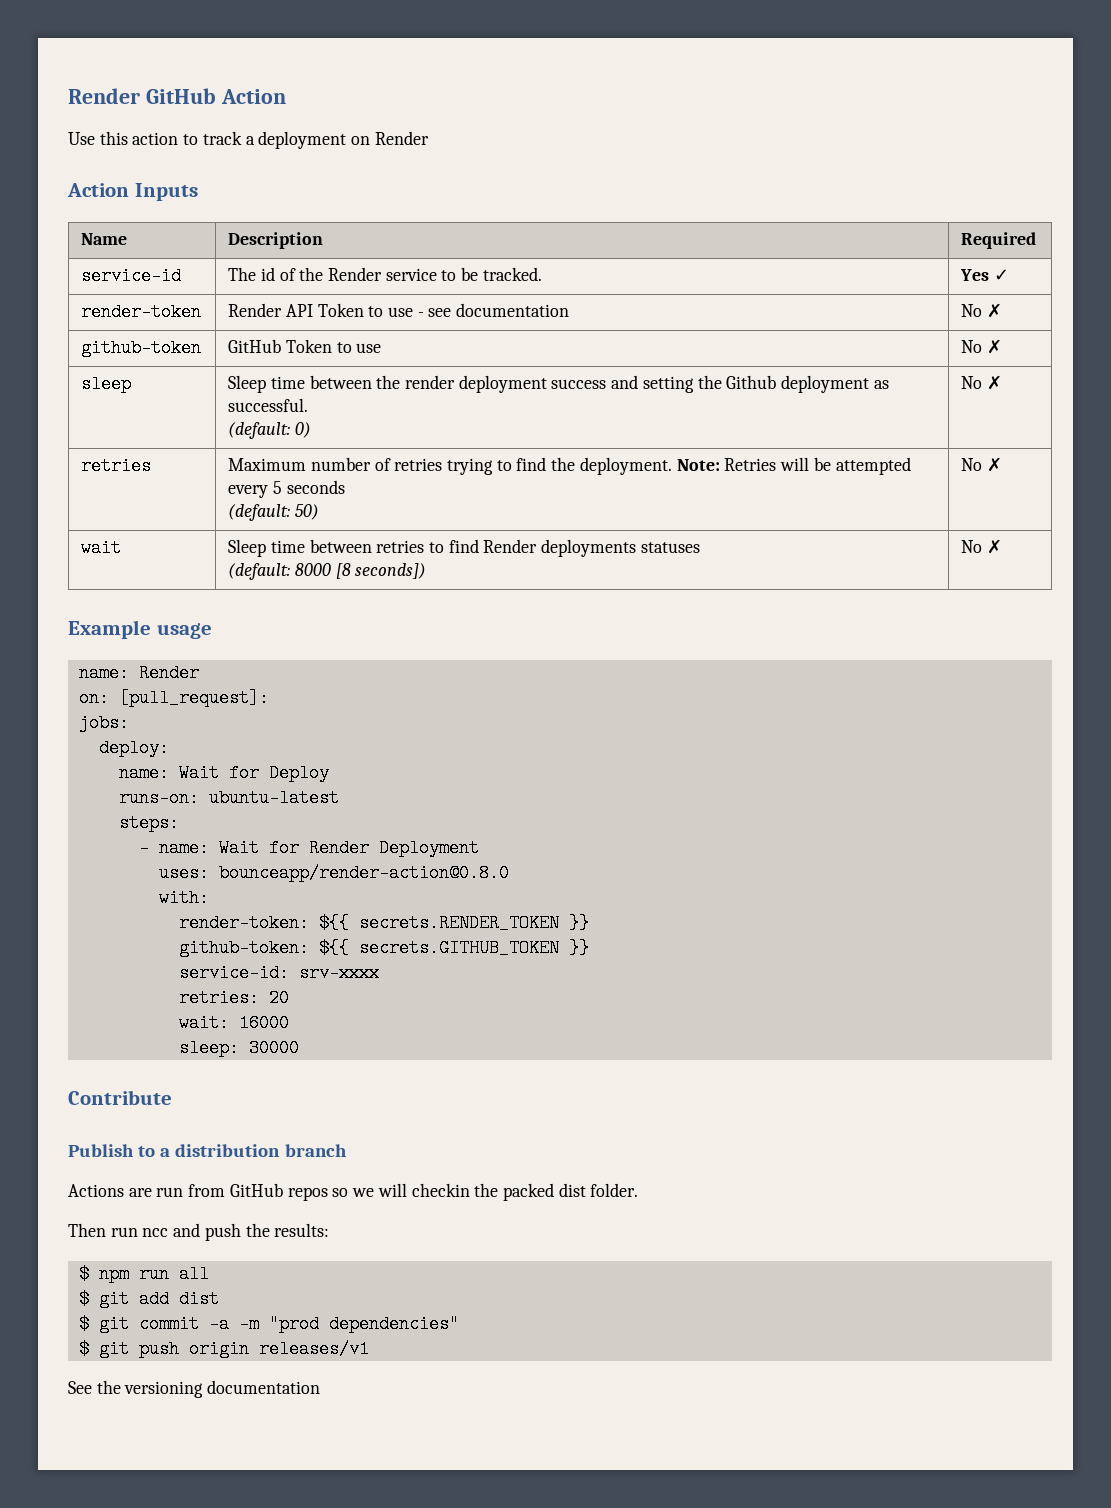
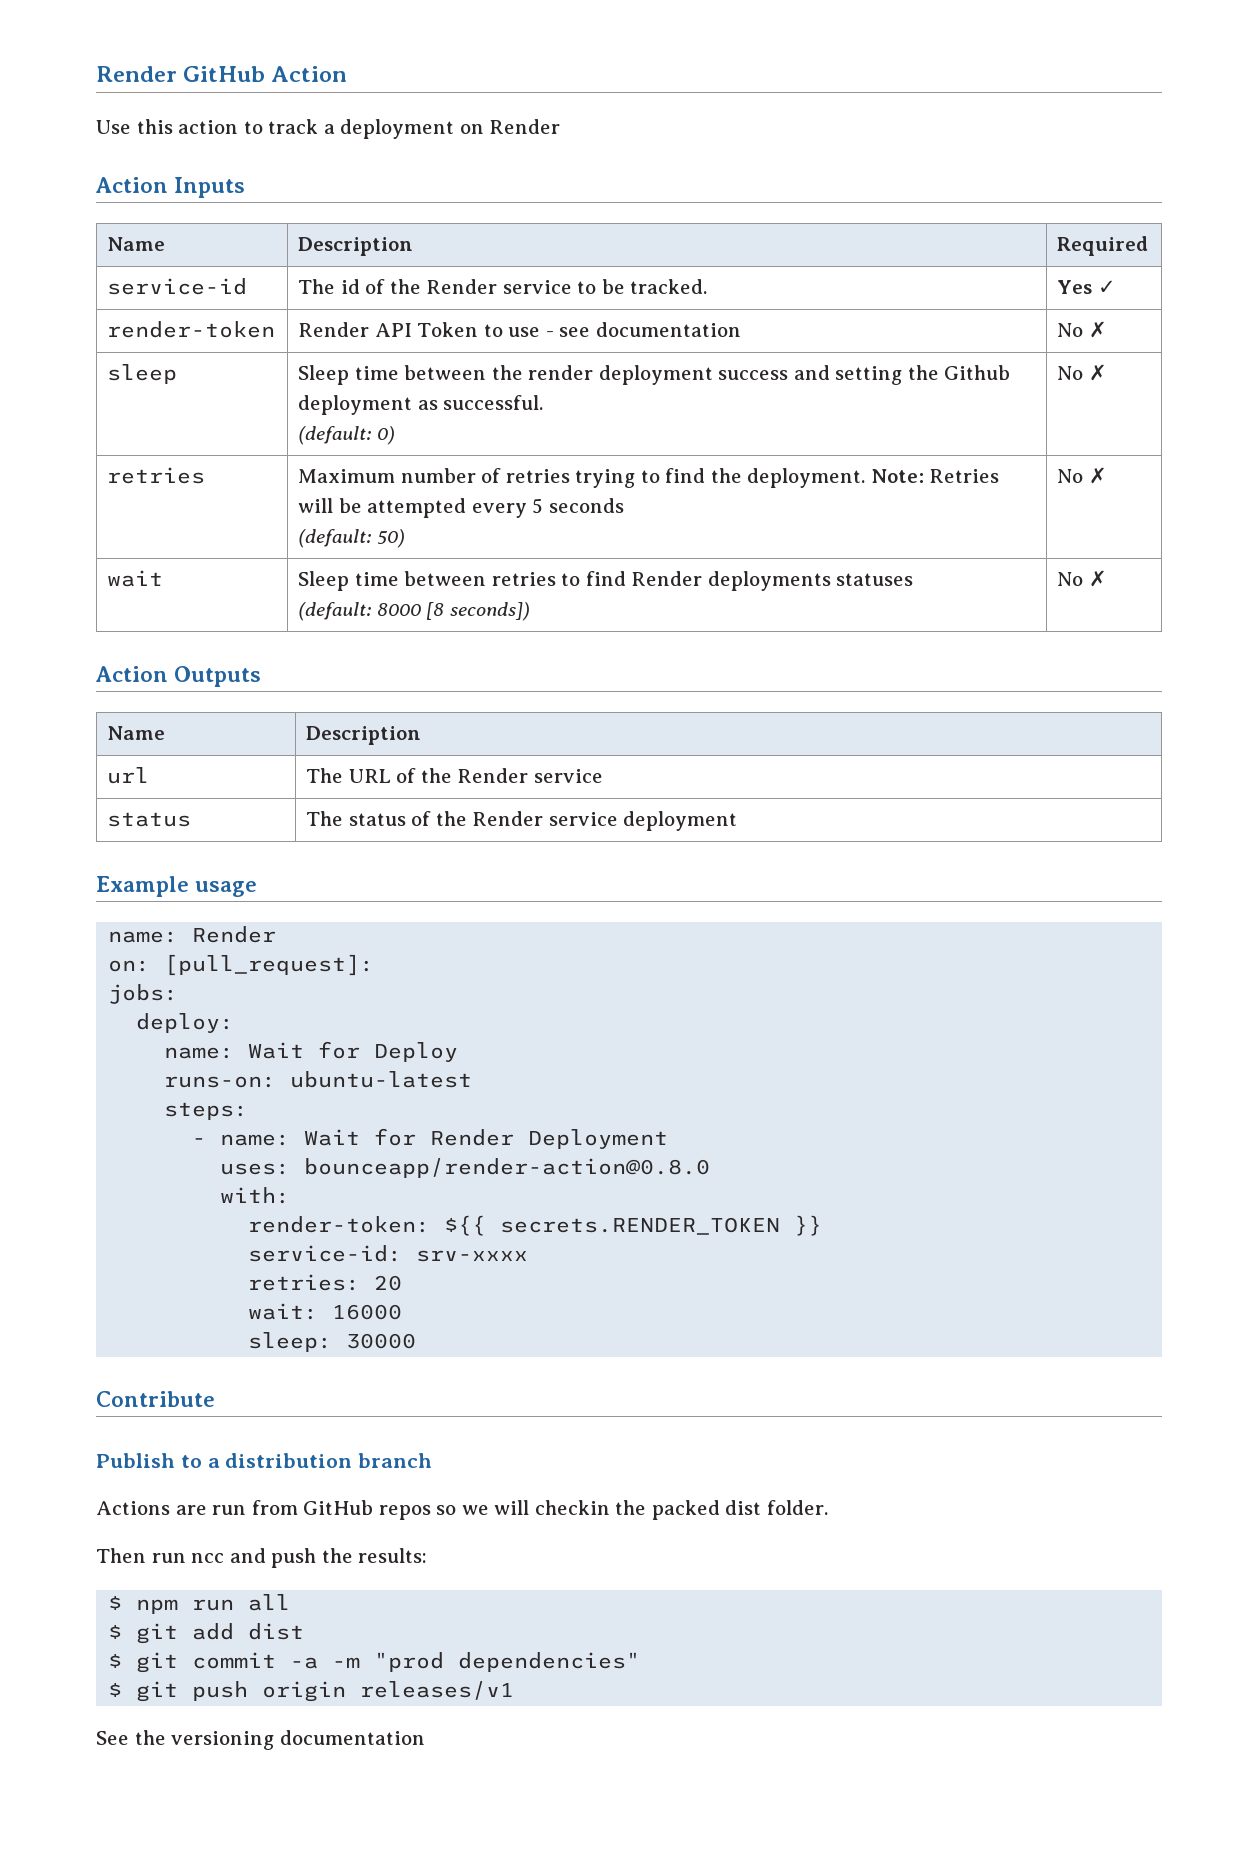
- github-token | GitHub Token to use | No ✗
+ Action Outputs
+ Name | Description
+ url | The URL of the Render service
+ status | The status of the Render service deployment
- github-token: ${{ secrets.GITHUB_TOKEN }}

